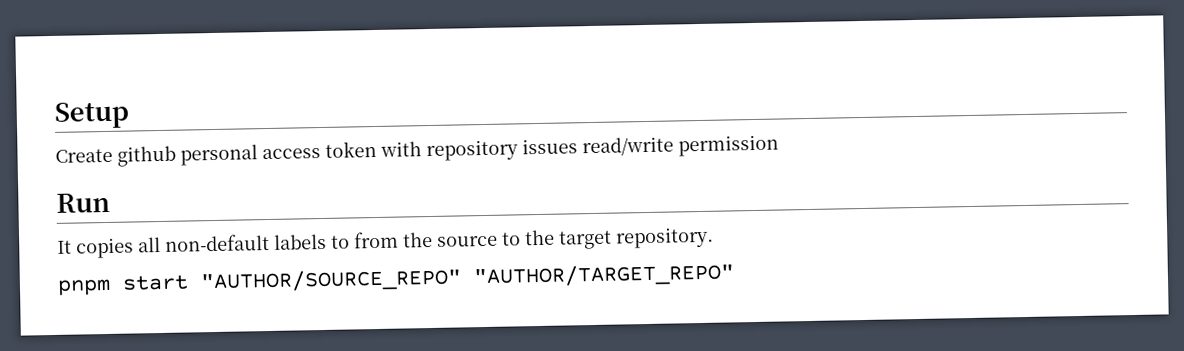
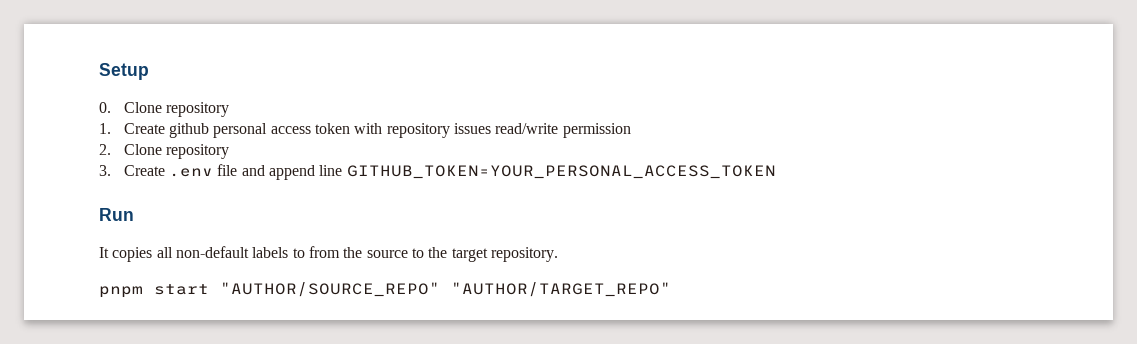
- Create github personal access token with repository issues read/write permission
+ 0. Clone repository
+ 1. Create github personal access token with repository issues read/write permission
+ 2. Clone repository
+ 3. Create .env file and append line GITHUB_TOKEN=YOUR_PERSONAL_ACCESS_TOKEN

